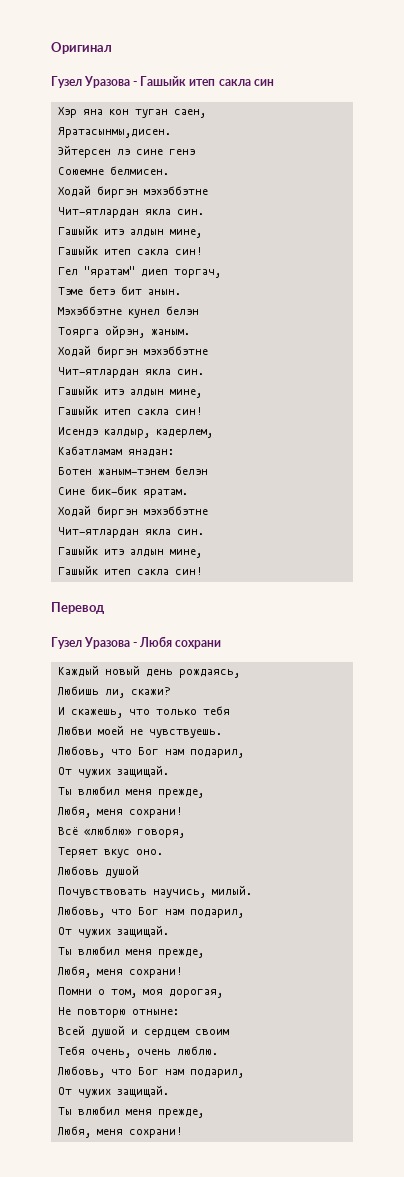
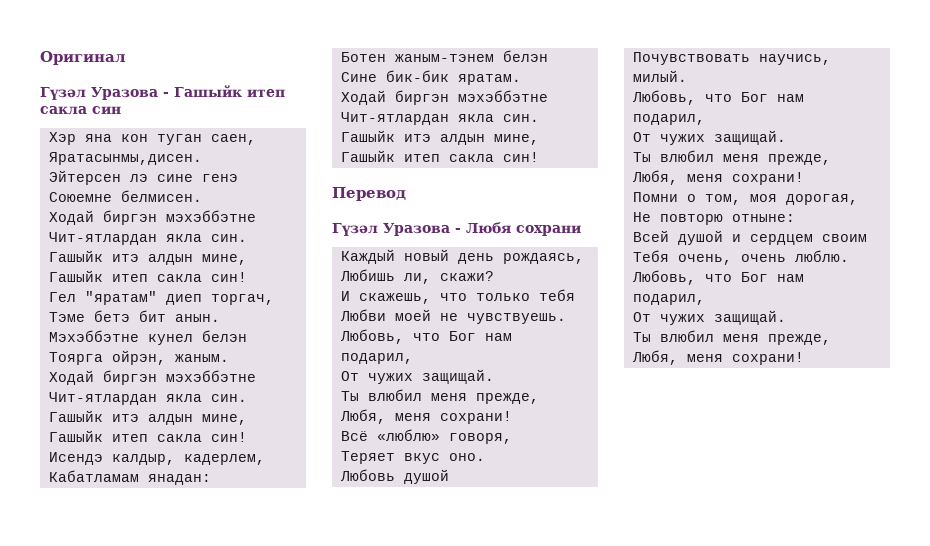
- Гузел Уразова - Гашыйк итеп сакла син
+ Гүзәл Уразова - Гашыйк итеп сакла син
- Гузел Уразова - Любя сохрани
+ Гүзәл Уразова - Любя сохрани

